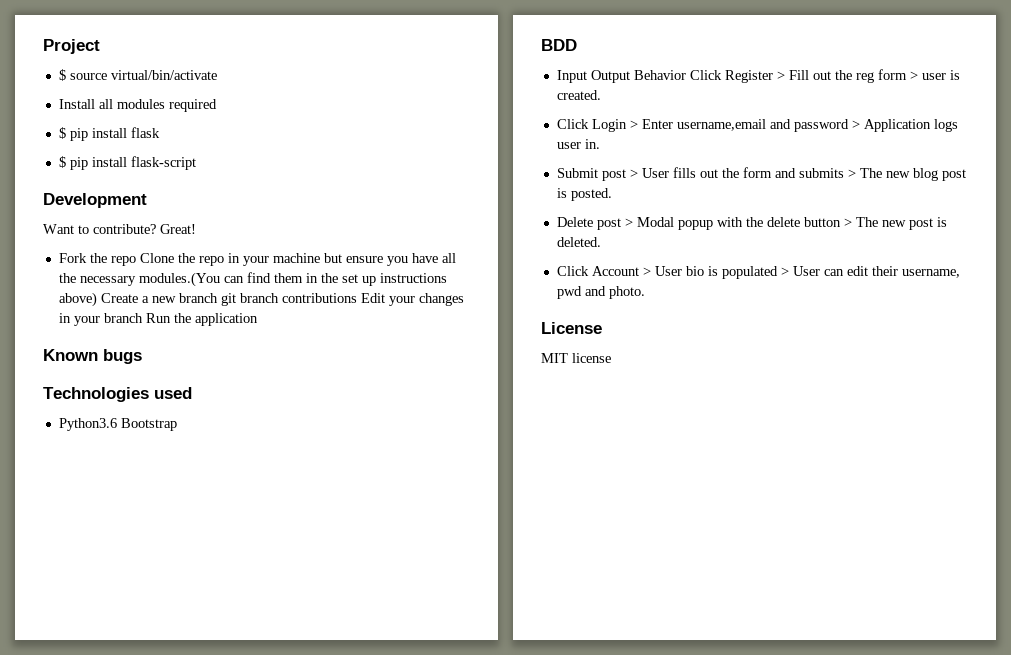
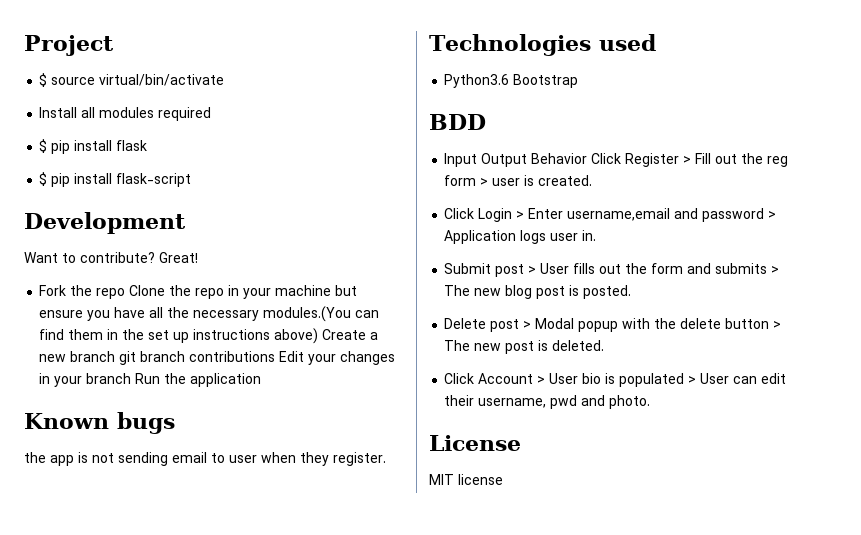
+ the app is not sending email to user when they register.

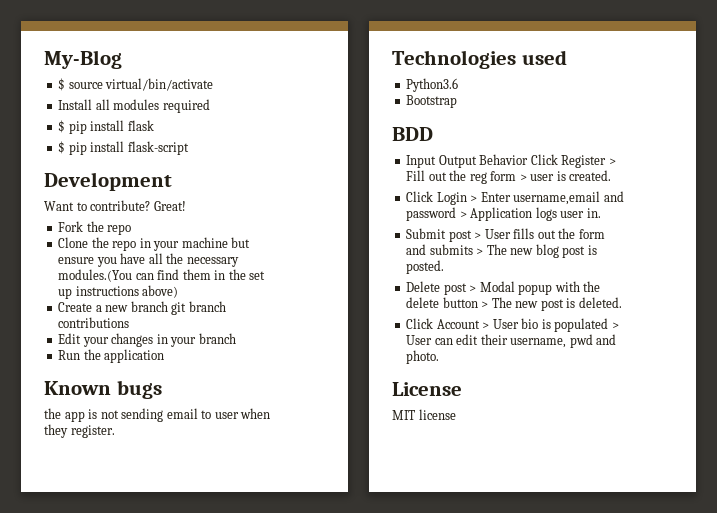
- Project
+ My-Blog
- Fork the repo Clone the repo in your machine but ensure you have all the necessary modules.(You can find them in the set up instructions above) Create a new branch git branch contributions Edit your changes in your branch Run the application
+ Fork the repo
+ Clone the repo in your machine but ensure you have all the necessary modules.(You can find them in the set up instructions above)
+ Create a new branch git branch contributions
+ Edit your changes in your branch
+ Run the application
- Python3.6 Bootstrap
+ Python3.6
+ Bootstrap

